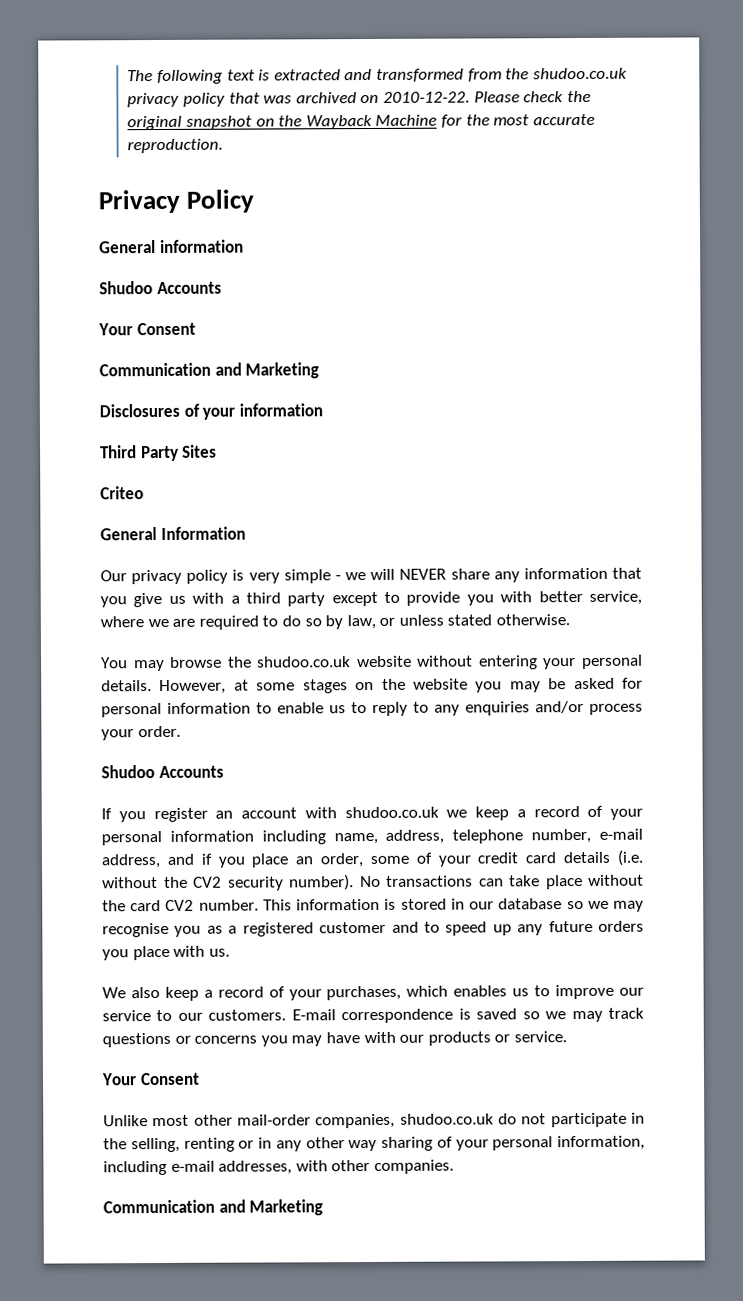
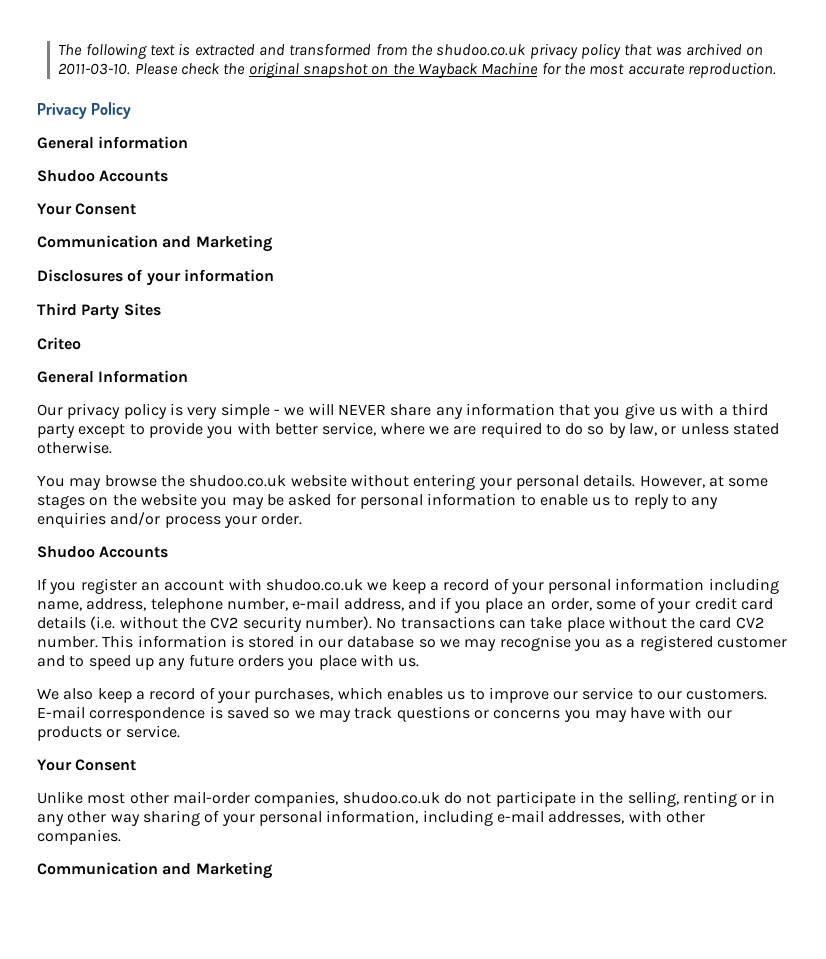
- The following text is extracted and transformed from the shudoo.co.uk privacy policy that was archived on 2010-12-22.
+ The following text is extracted and transformed from the shudoo.co.uk privacy policy that was archived on 2011-03-10.

